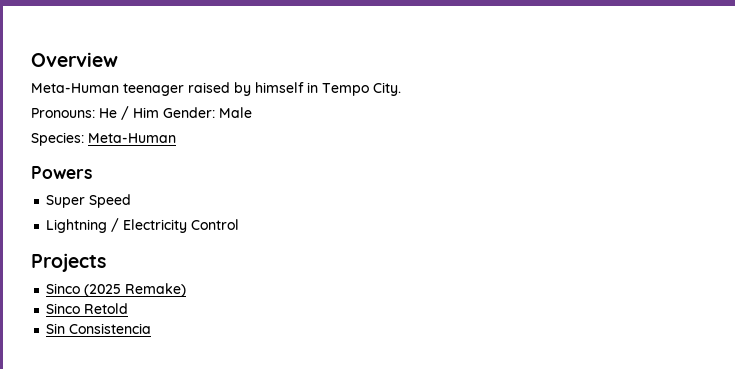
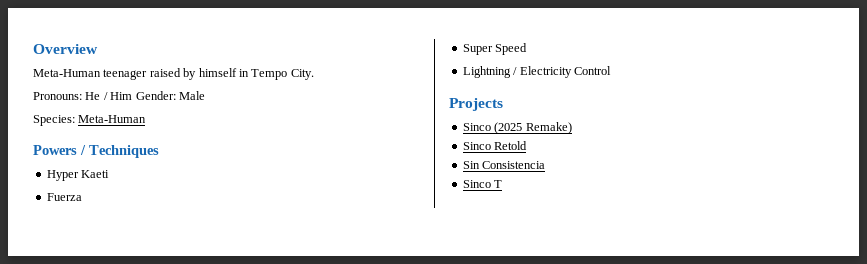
- Powers
+ Powers / Techniques
+ Hyper Kaeti
+ Fuerza
+ Sinco T

